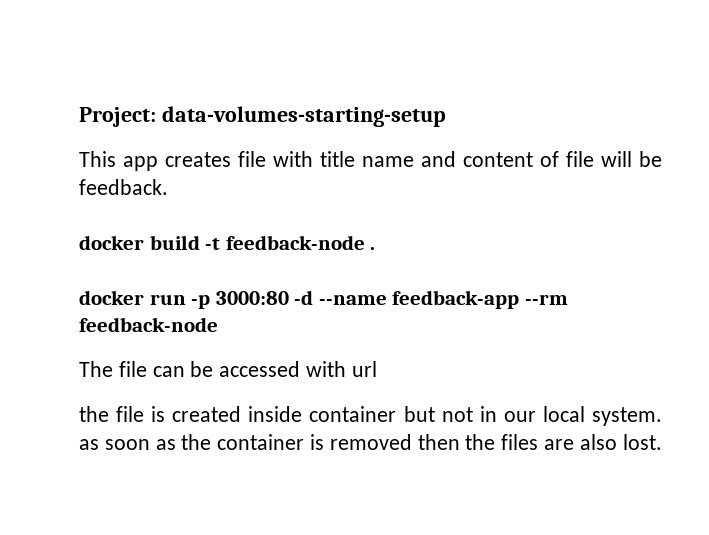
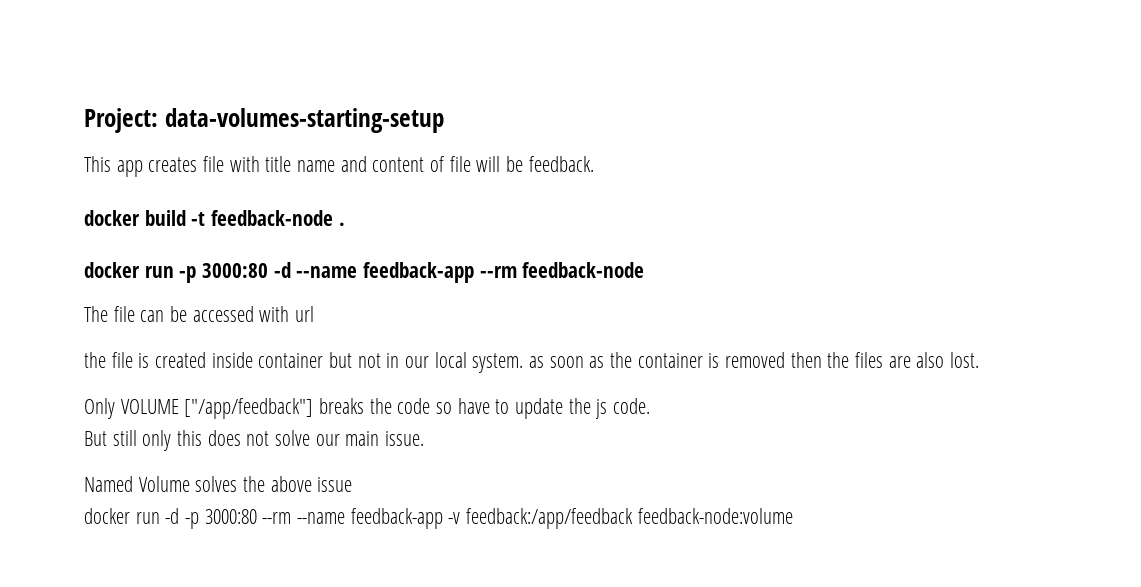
+ Only VOLUME ["/app/feedback"] breaks the code so have to update the js code.
+ But still only this does not solve our main issue.
+ Named Volume solves the above issue
+ docker run -d -p 3000:80 --rm --name feedback-app -v feedback:/app/feedback feedback-node:volume

